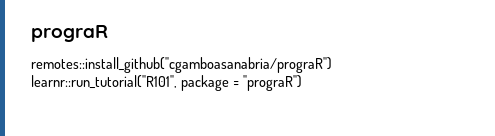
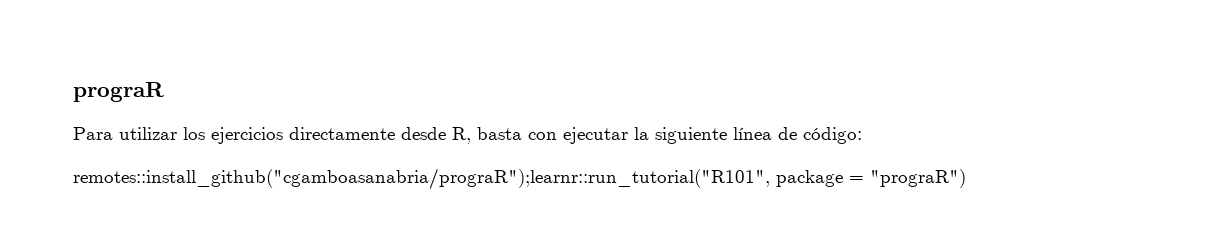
- remotes::install_github("cgamboasanabria/prograR") learnr::run_tutorial("R101", package = "prograR")
+ Para utilizar los ejercicios directamente desde R, basta con ejecutar la siguiente línea de código:
+ remotes::install_github("cgamboasanabria/prograR");learnr::run_tutorial("R101", package = "prograR")

